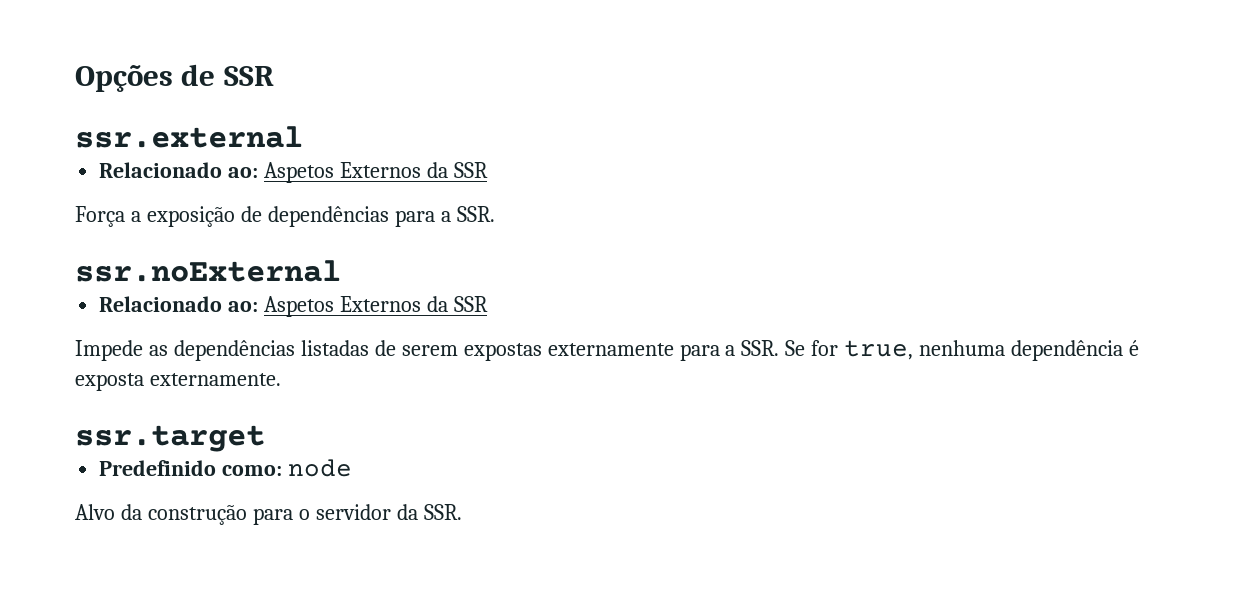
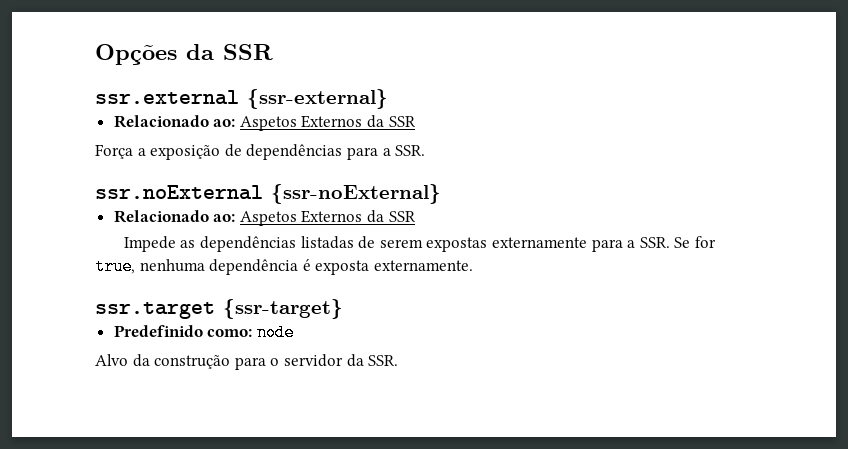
- Opções de SSR
+ Opções da SSR
- ssr.external
+ ssr.external {ssr-external}
- ssr.noExternal
+ ssr.noExternal {ssr-noExternal}
- ssr.target
+ ssr.target {ssr-target}

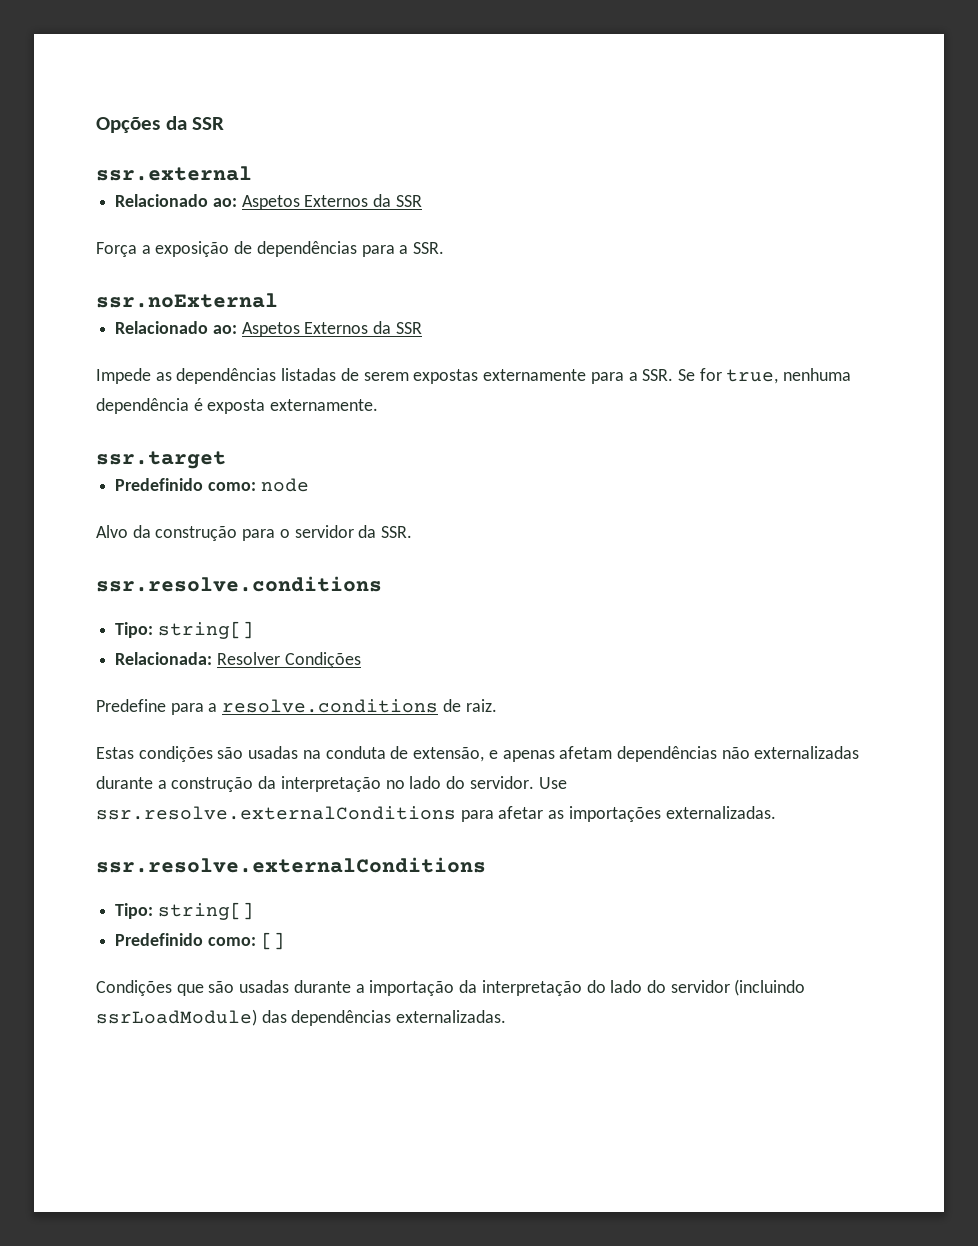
- ssr.external {ssr-external}
+ ssr.external
- ssr.noExternal {ssr-noExternal}
+ ssr.noExternal
- ssr.target {ssr-target}
+ ssr.target
+ ssr.resolve.conditions
+ Tipo: string[]
+ Relacionada: Resolver Condições
+ Predefine para a resolve.conditions de raiz.
+ Estas condições são usadas na conduta de extensão, e apenas afetam dependências não externalizadas durante a construção da interpretação no lado do servidor. Use ssr.resolve.externalConditions para afetar as importações externalizadas.
+ ssr.resolve.externalConditions
+ Tipo: string[]
+ Predefinido como: []
+ Condições que são usadas durante a importação da interpretação do lado do servidor (incluindo ssrLoadModule) das dependências externalizadas.

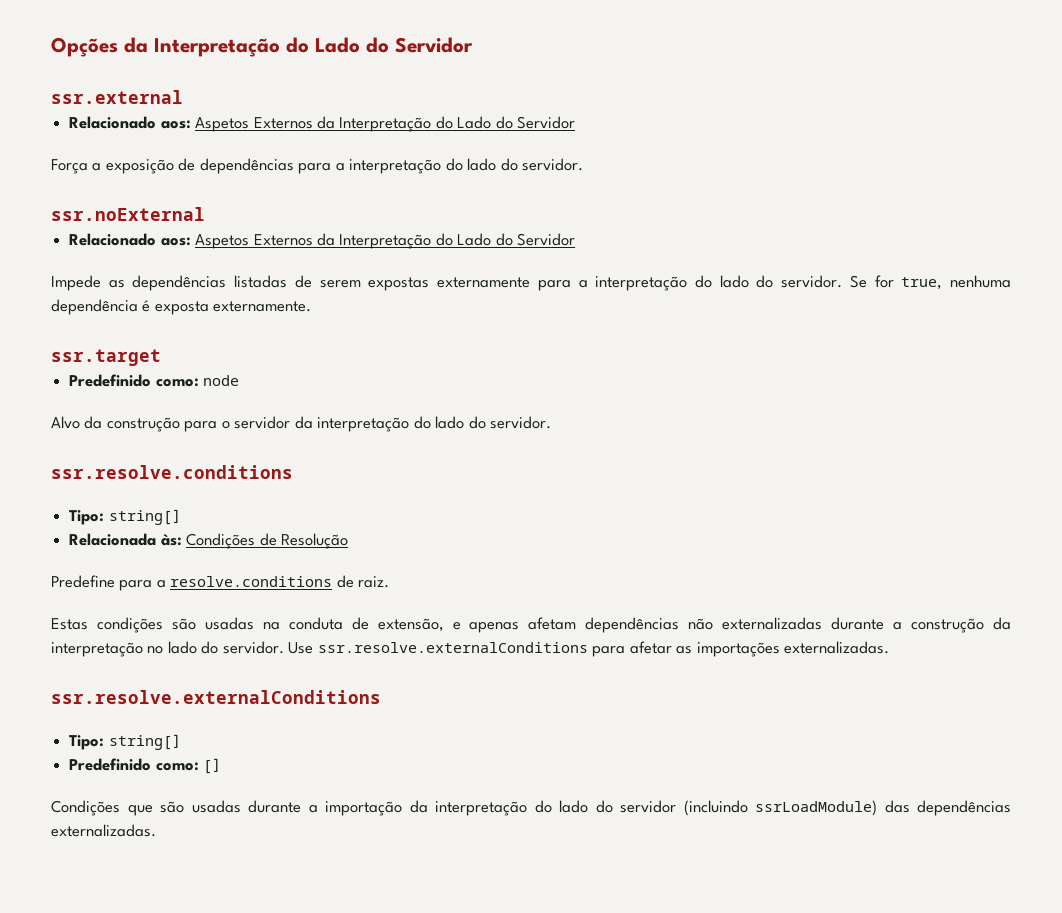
- Opções da SSR
+ Opções da Interpretação do Lado do Servidor
  ssr.external
- Relacionado ao: Aspetos Externos da SSR
+ Relacionado aos: Aspetos Externos da Interpretação do Lado do Servidor
- Força a exposição de dependências para a SSR.
+ Força a exposição de dependências para a interpretação do lado do servidor.
  ssr.noExternal
- Relacionado ao: Aspetos Externos da SSR
+ Relacionado aos: Aspetos Externos da Interpretação do Lado do Servidor
- Impede as dependências listadas de serem expostas externamente para a SSR. Se for true, nenhuma dependência é exposta externamente.
+ Impede as dependências listadas de serem expostas externamente para a interpretação do lado do servidor. Se for true, nenhuma dependência é exposta externamente.
- Alvo da construção para o servidor da SSR.
+ Alvo da construção para o servidor da interpretação do lado do servidor.
- Relacionada: Resolver Condições
+ Relacionada às: Condições de Resolução

